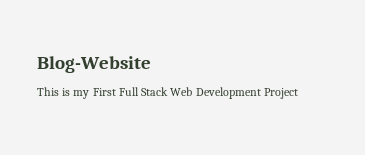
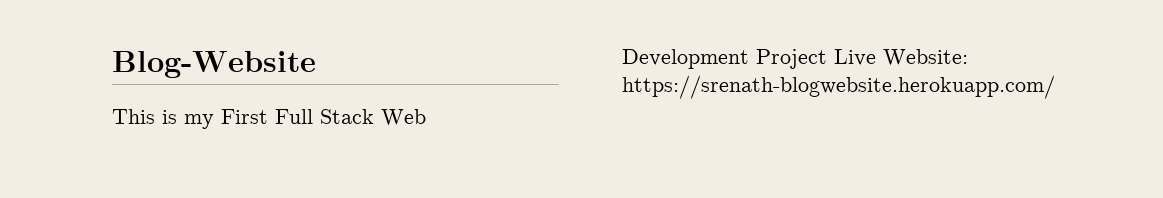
- This is my First Full Stack Web Development Project
+ This is my First Full Stack Web Development Project Live Website: https://srenath-blogwebsite.herokuapp.com/

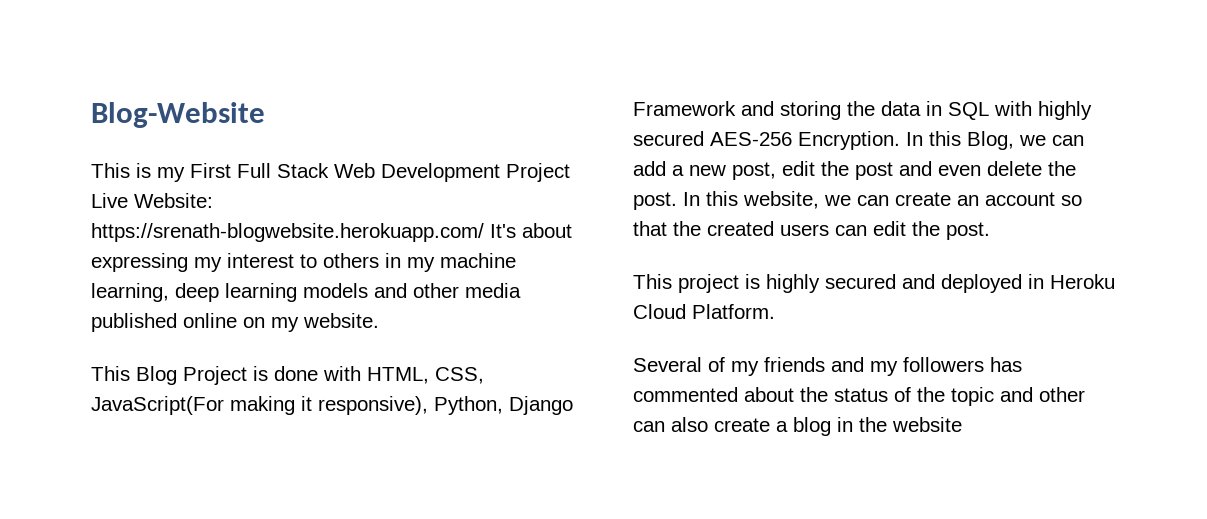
- This is my First Full Stack Web Development Project Live Website: https://srenath-blogwebsite.herokuapp.com/
+ This is my First Full Stack Web Development Project Live Website: https://srenath-blogwebsite.herokuapp.com/ It's about expressing my interest to others in my machine learning, deep learning models and other media published online on my website.
+ This Blog Project is done with HTML, CSS, JavaScript(For making it responsive), Python, Django Framework and storing the data in SQL with highly secured AES-256 Encryption. In this Blog, we can add a new post, edit the post and even delete the post. In this website, we can create an account so that the created users can edit the post.
+ This project is highly secured and deployed in Heroku Cloud Platform.
+ Several of my friends and my followers has commented about the status of the topic and other can also create a blog in the website

